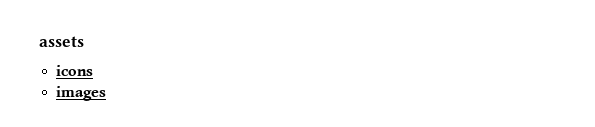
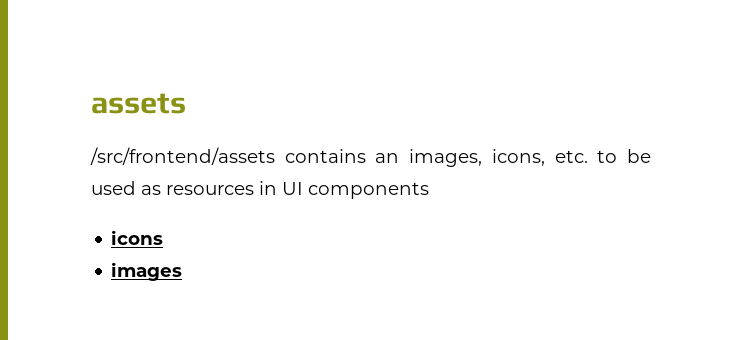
+ /src/frontend/assets contains an images, icons, etc. to be used as resources in UI components

